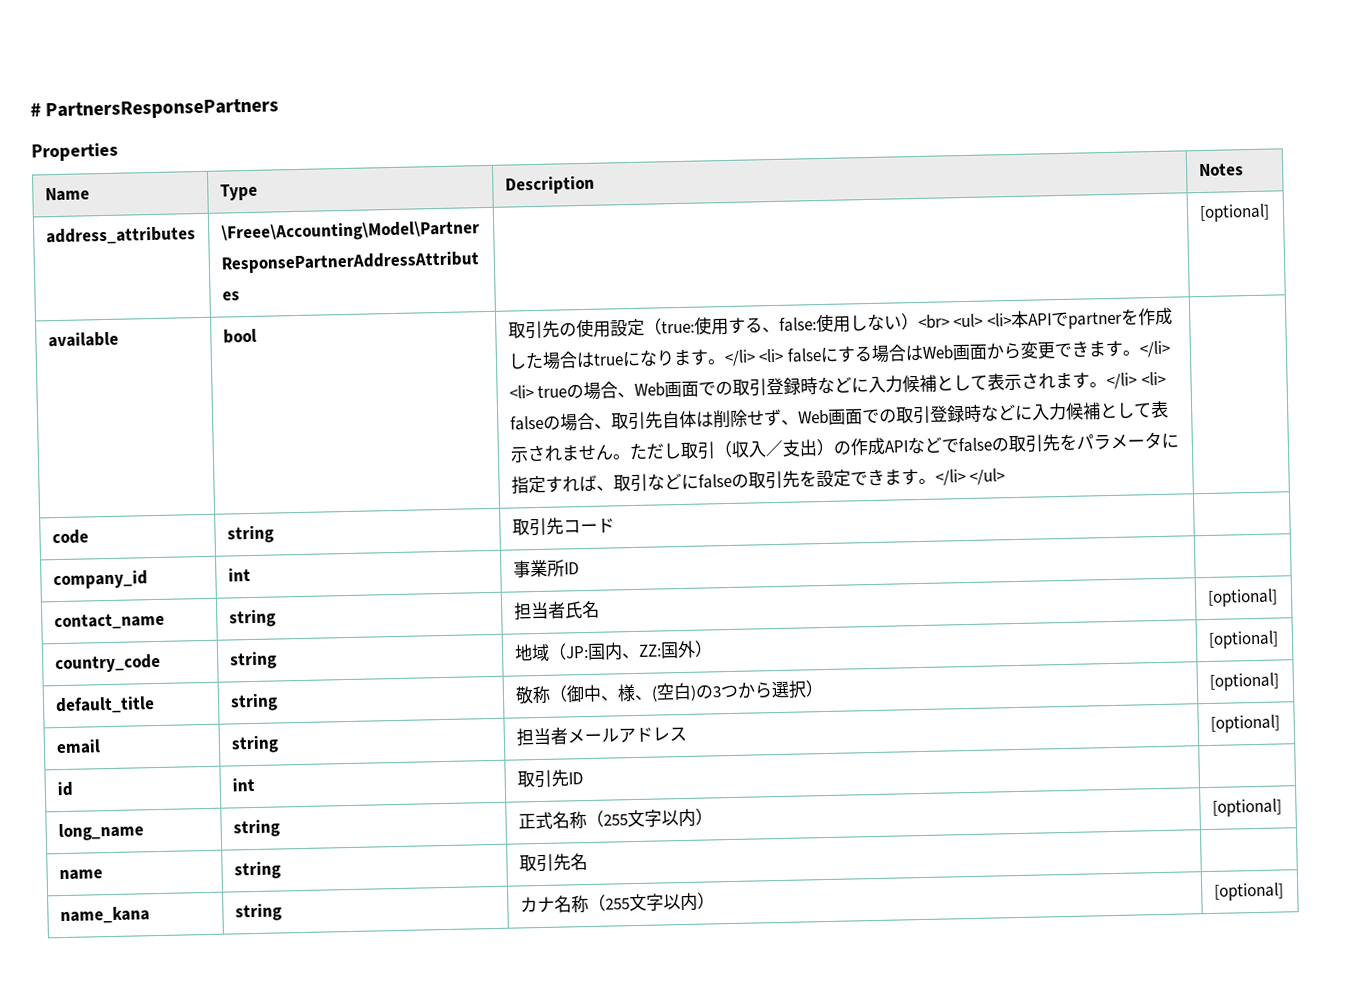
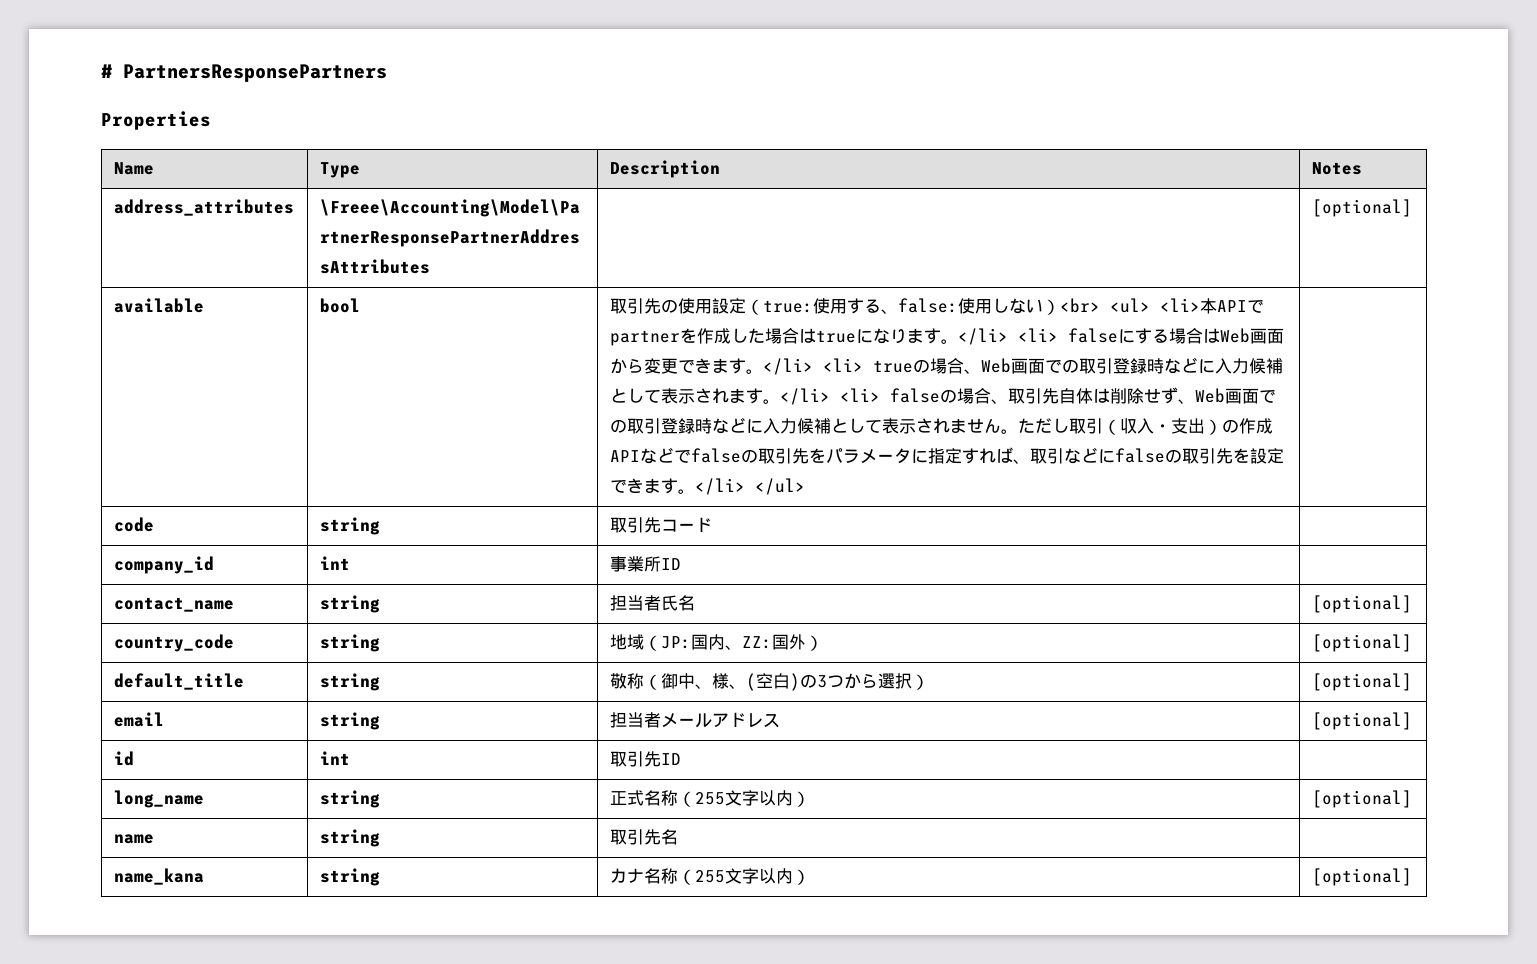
- ただし取引（収入／支出）の作成APIなどでfalseの取引先をパラメータに指定すれば、取引などにfalseの取引先を設定できます。
+ ただし取引（収入・支出）の作成APIなどでfalseの取引先をパラメータに指定すれば、取引などにfalseの取引先を設定できます。

